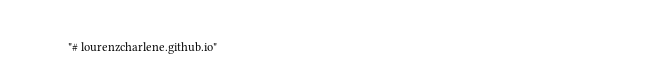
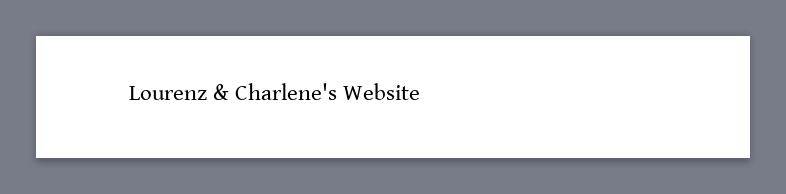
- "# lourenzcharlene.github.io"
+ Lourenz & Charlene's Website

